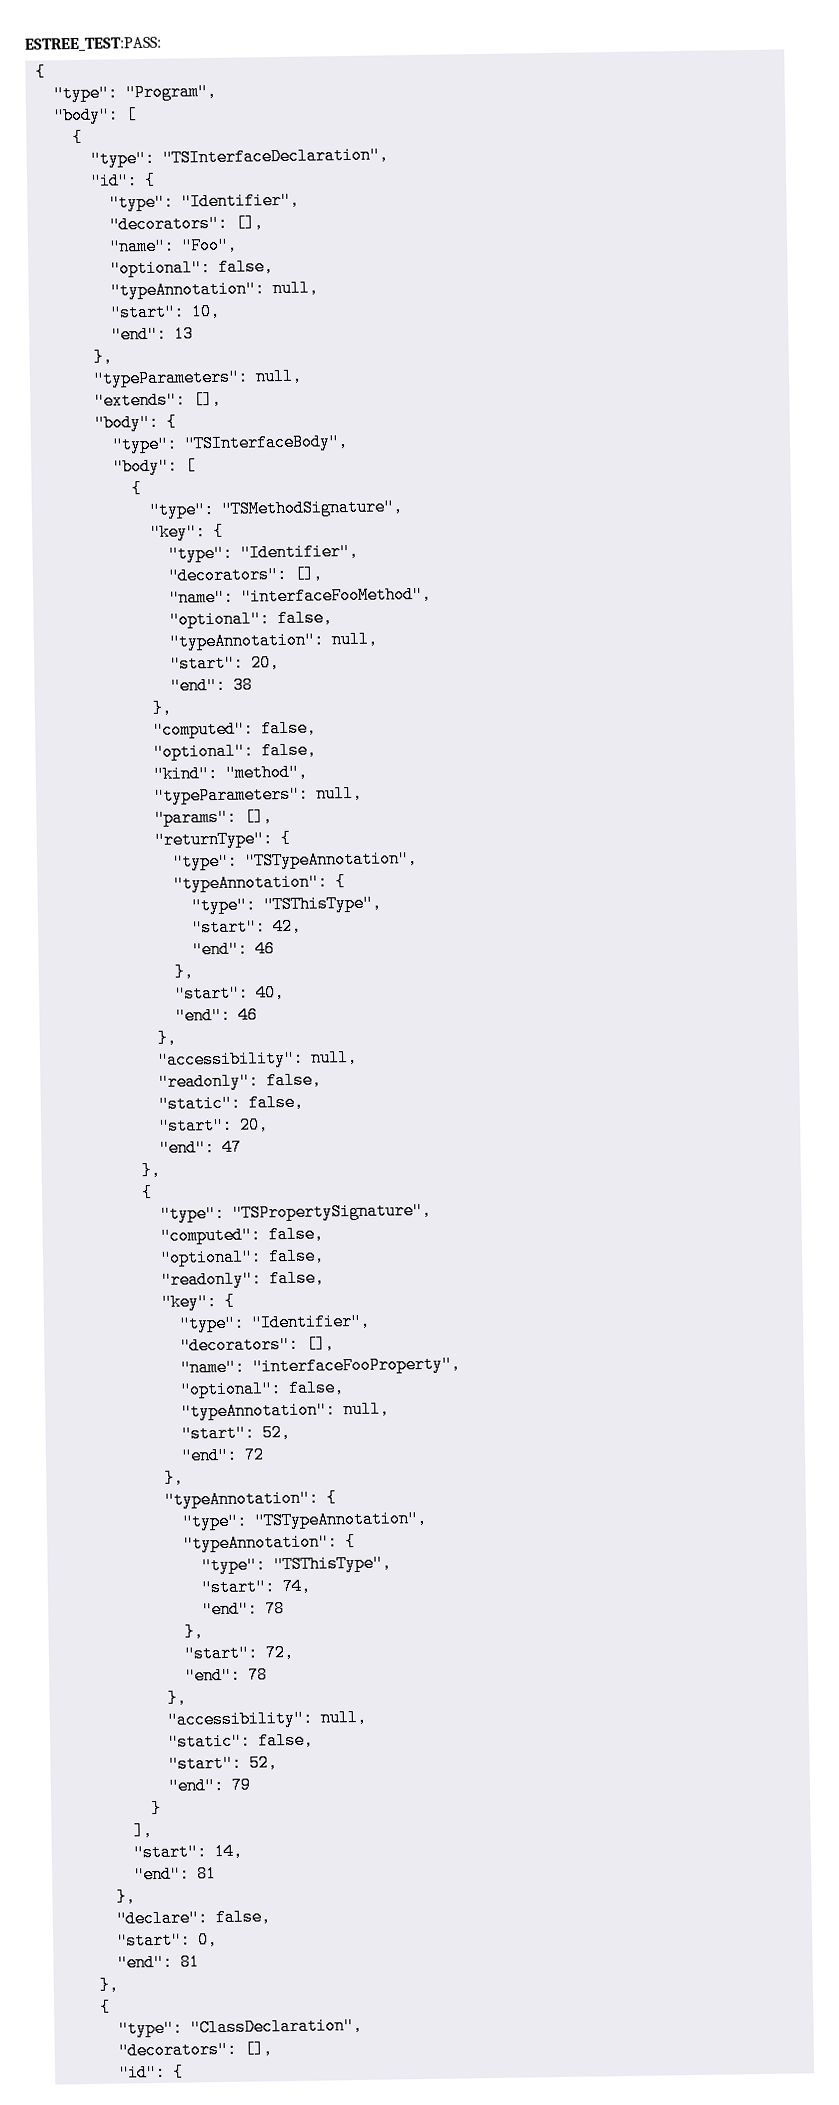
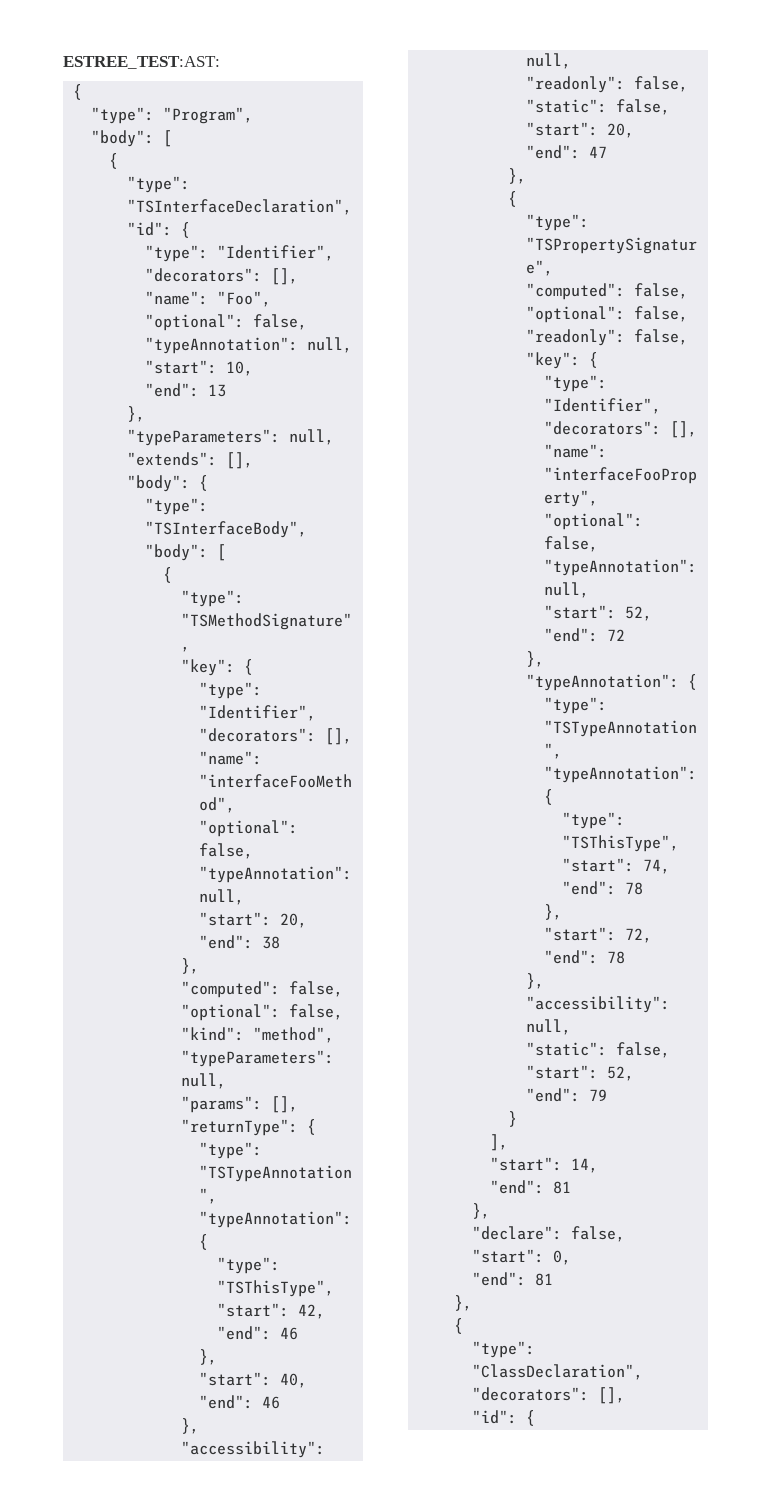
- ESTREE_TEST:PASS:
+ ESTREE_TEST:AST:

